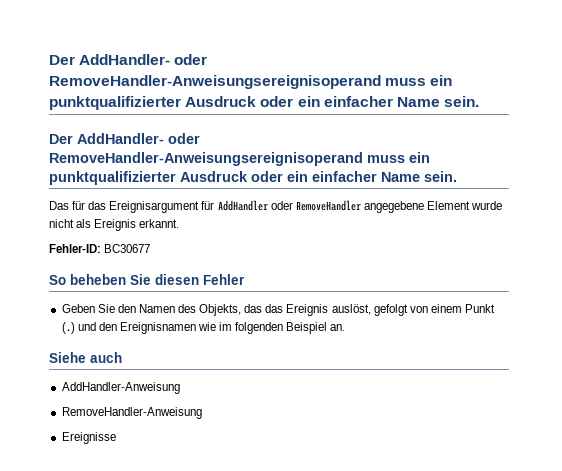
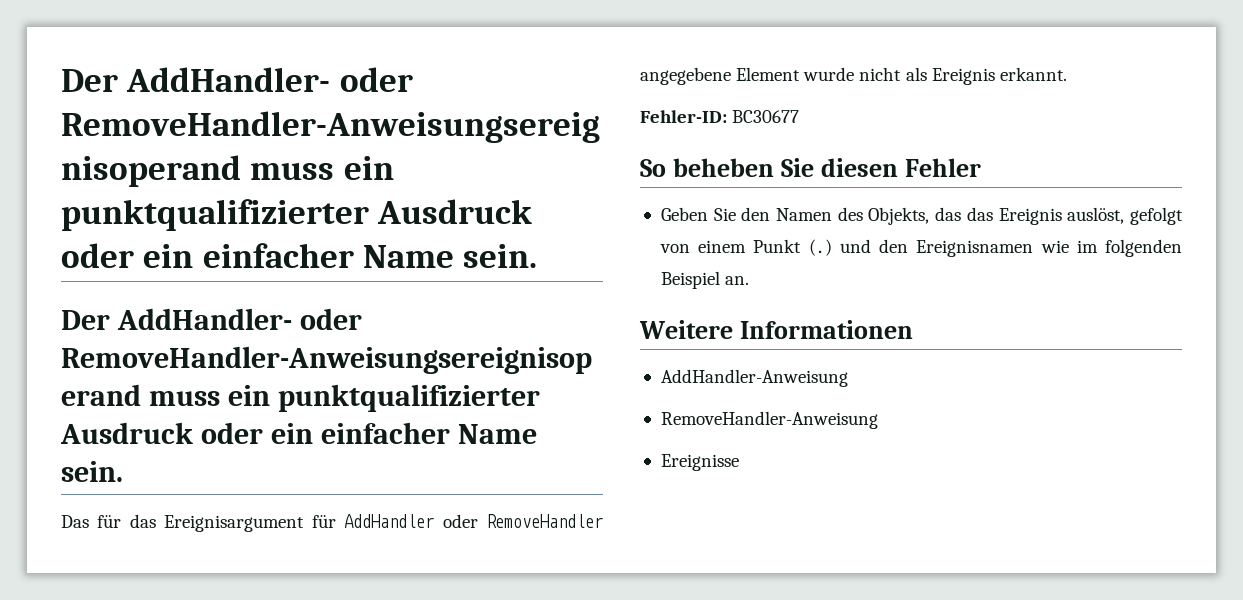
- Siehe auch
+ Weitere Informationen

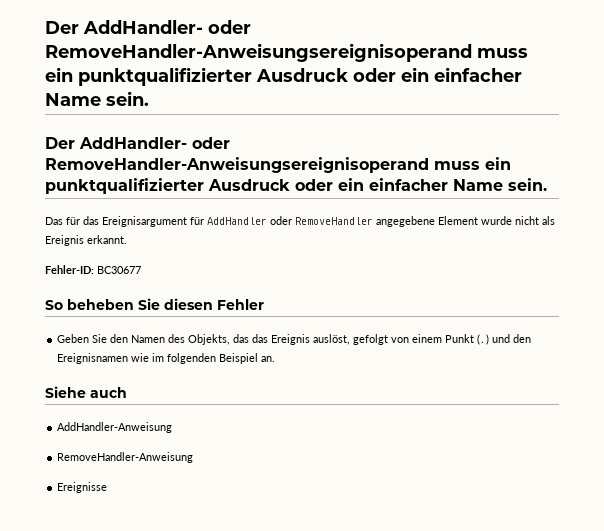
- Weitere Informationen
+ Siehe auch

